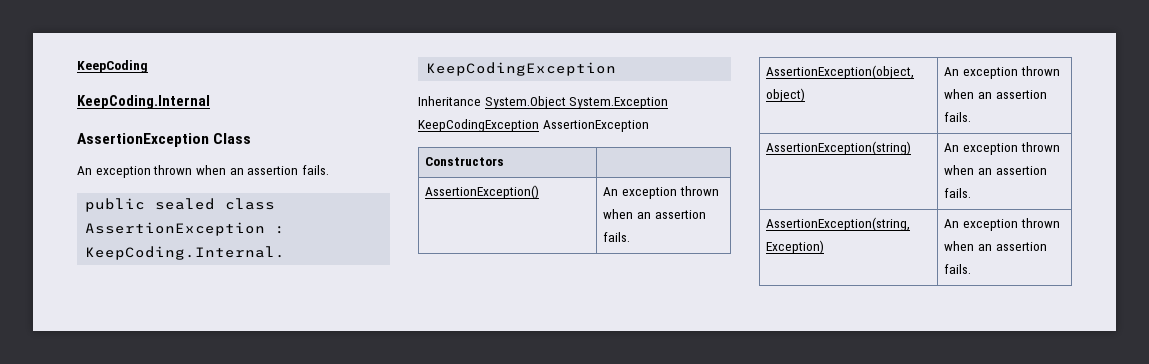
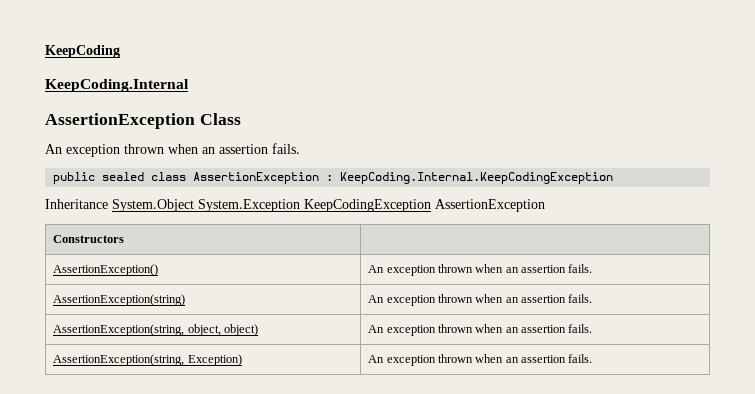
- AssertionException(object, object) | An exception thrown when an assertion fails.
  AssertionException(string) | An exception thrown when an assertion fails.
+ AssertionException(string, object, object) | An exception thrown when an assertion fails.

